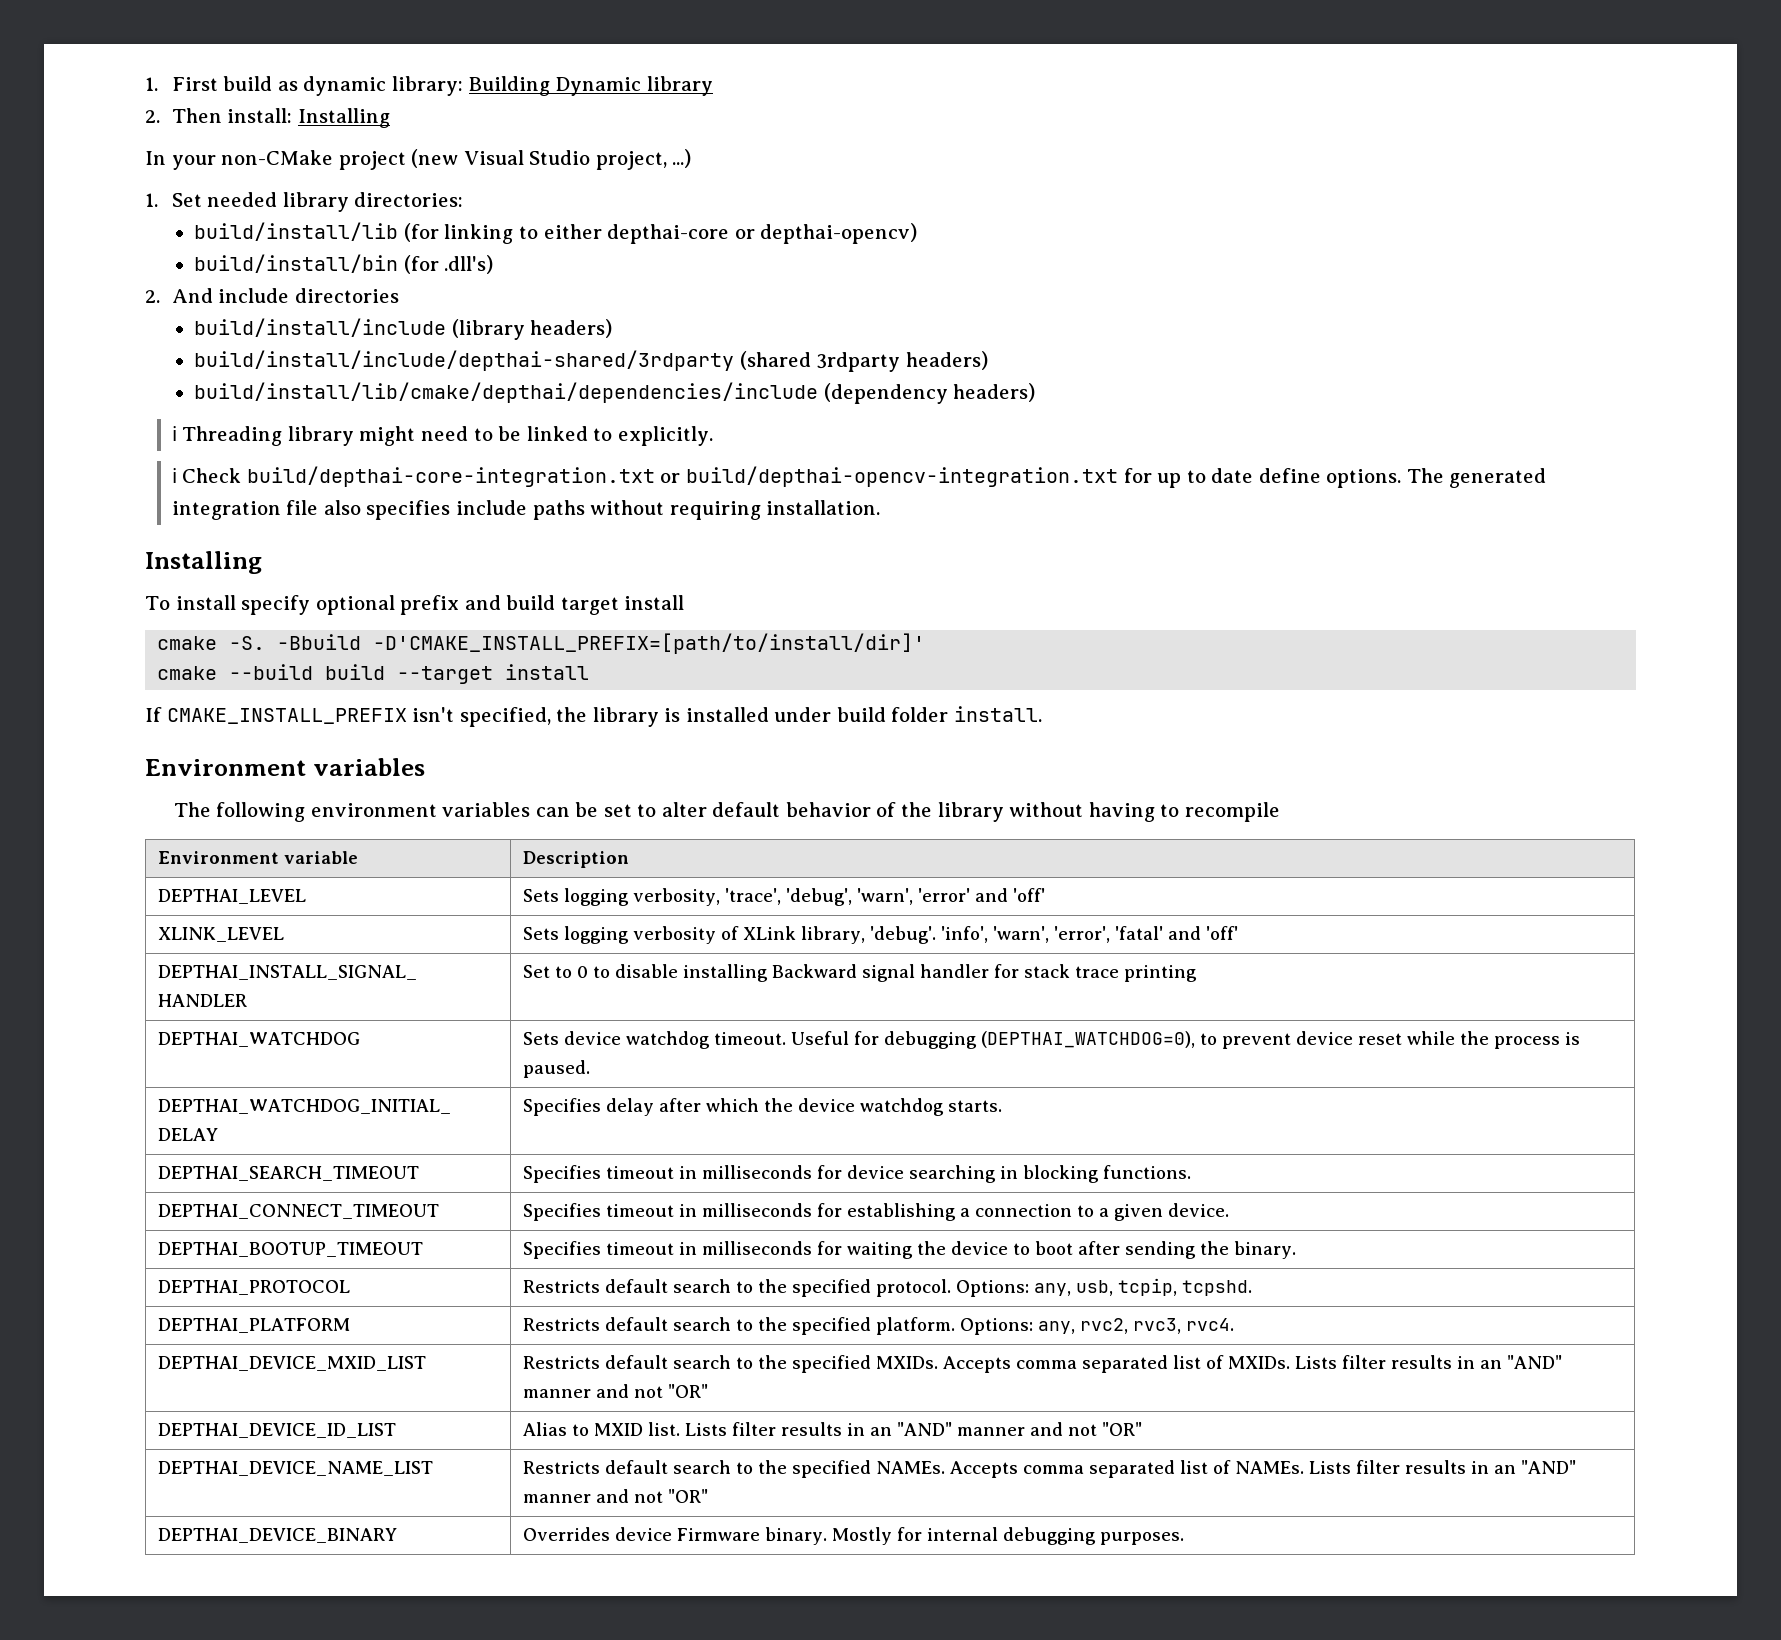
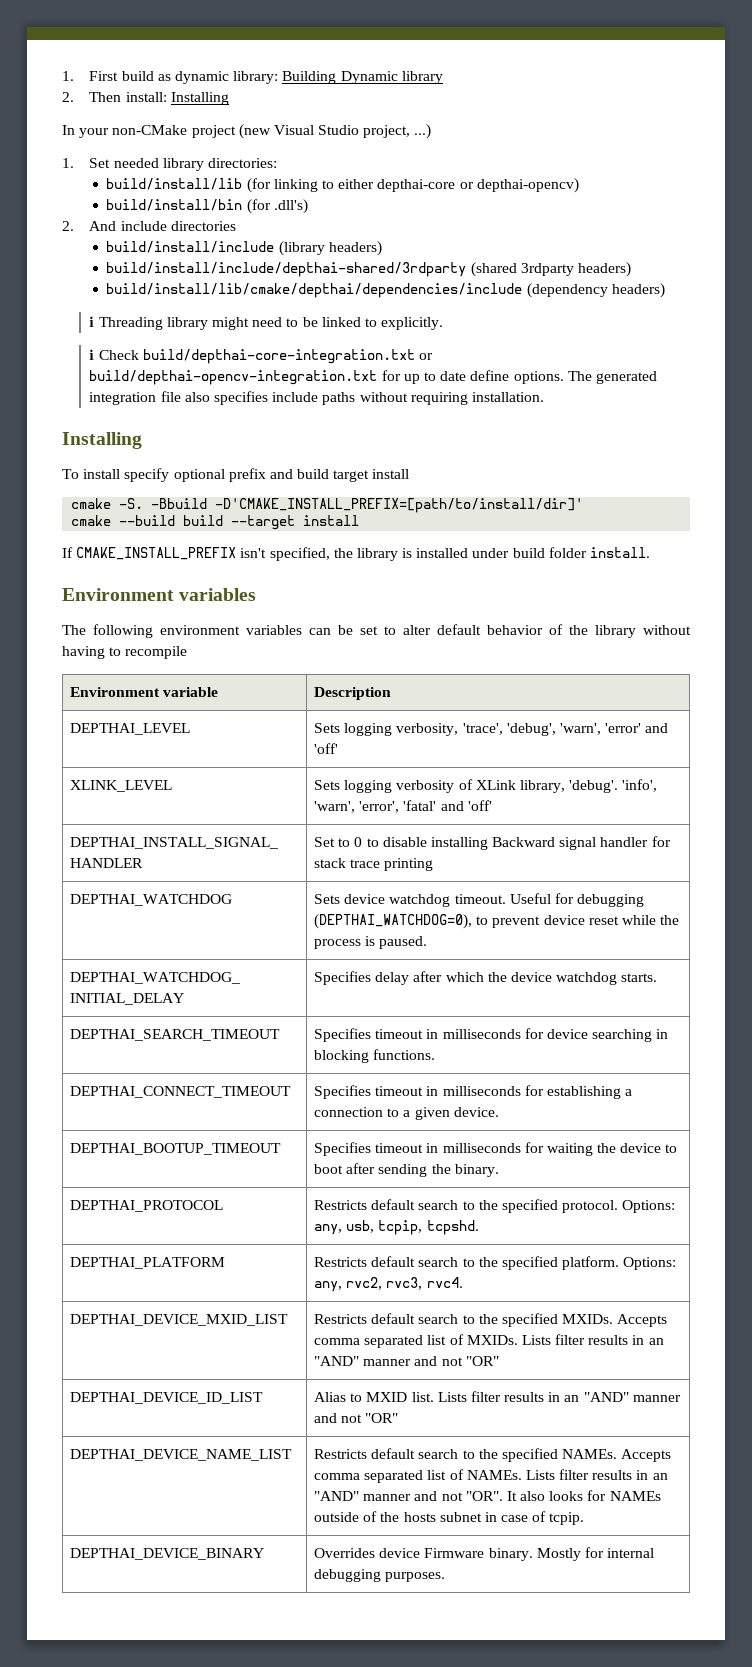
- DEPTHAI_DEVICE_NAME_LIST | Restricts default search to the specified NAMEs. Accepts comma separated list of NAMEs. Lists filter results in an "AND" manner and not "OR"
+ DEPTHAI_DEVICE_NAME_LIST | Restricts default search to the specified NAMEs. Accepts comma separated list of NAMEs. Lists filter results in an "AND" manner and not "OR". It also looks for NAMEs outside of the hosts subnet in case of tcpip.

